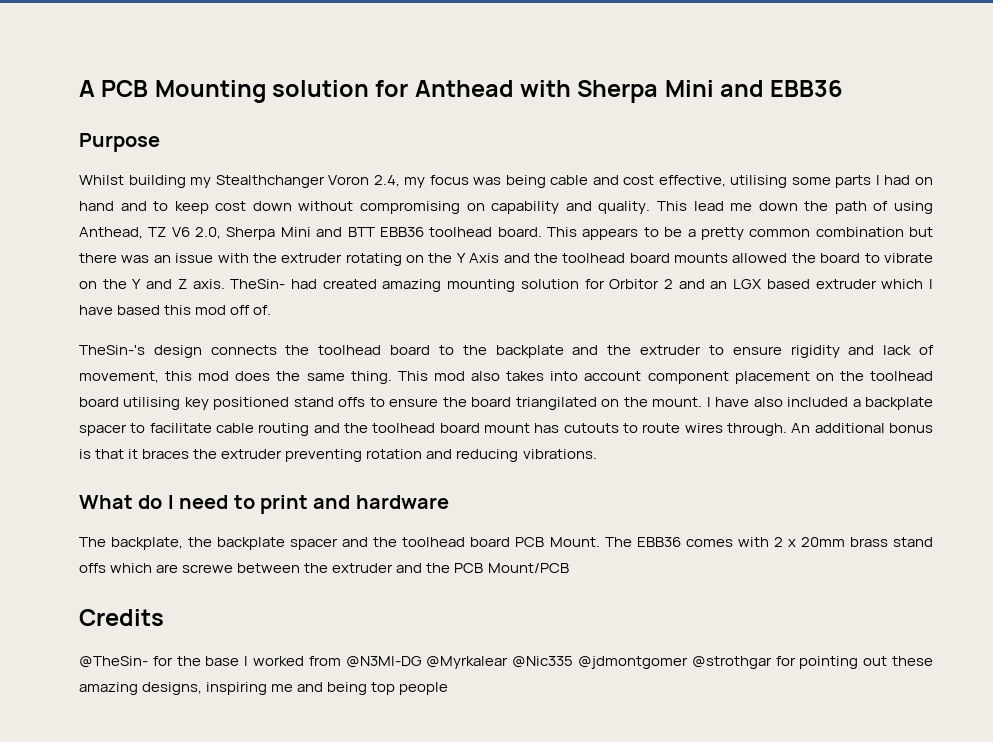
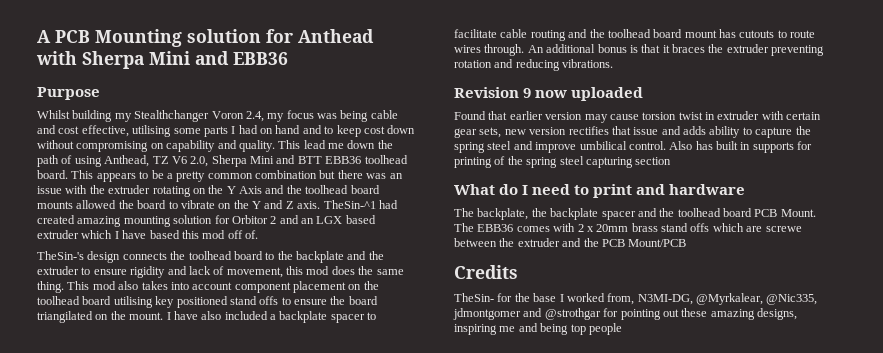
- TheSin- had created amazing mounting solution for Orbitor 2 and an LGX based extruder which I have based this mod off of.
+ TheSin-^1 had created amazing mounting solution for Orbitor 2 and an LGX based extruder which I have based this mod off of.
+ Revision 9 now uploaded
+ Found that earlier version may cause torsion twist in extruder with certain gear sets, new version rectifies that issue and adds ability to capture the spring steel and improve umbilical control. Also has built in supports for printing of the spring steel capturing section
- @TheSin- for the base I worked from @N3MI-DG @Myrkalear @Nic335 @jdmontgomer @strothgar for pointing out these amazing designs, inspiring me and being top people
+ TheSin- for the base I worked from, N3MI-DG, @Myrkalear, @Nic335, jdmontgomer and @strothgar for pointing out these amazing designs, inspiring me and being top people

